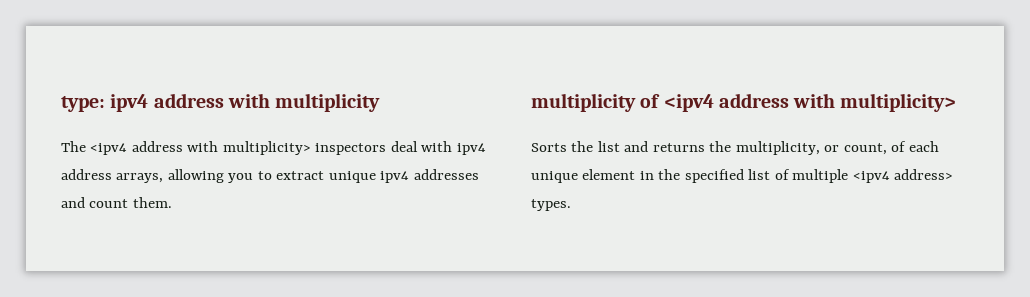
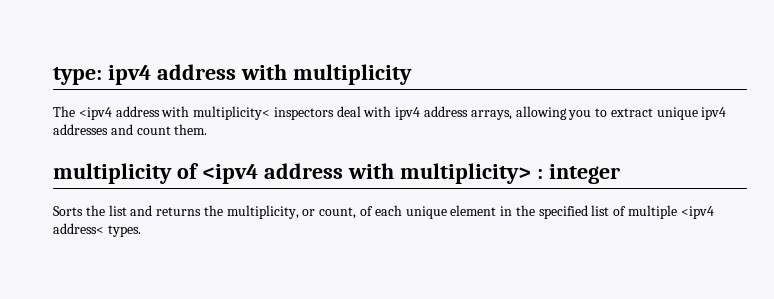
- The <ipv4 address with multiplicity> inspectors deal with ipv4 address arrays, allowing you to extract unique ipv4 addresses and count them.
+ The <ipv4 address with multiplicity< inspectors deal with ipv4 address arrays, allowing you to extract unique ipv4 addresses and count them.
- multiplicity of <ipv4 address with multiplicity>
+ multiplicity of <ipv4 address with multiplicity> : integer
- Sorts the list and returns the multiplicity, or count, of each unique element in the specified list of multiple <ipv4 address> types.
+ Sorts the list and returns the multiplicity, or count, of each unique element in the specified list of multiple <ipv4 address< types.

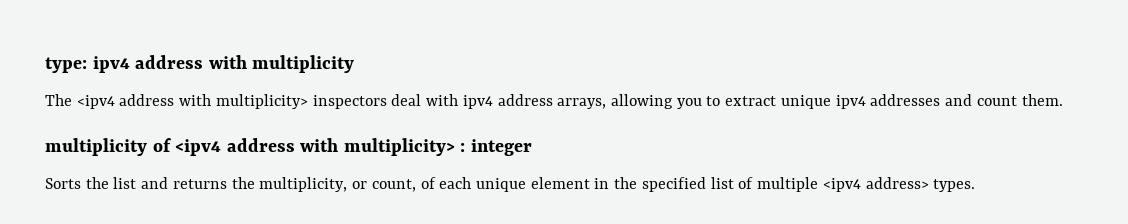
- The <ipv4 address with multiplicity< inspectors deal with ipv4 address arrays, allowing you to extract unique ipv4 addresses and count them.
+ The <ipv4 address with multiplicity> inspectors deal with ipv4 address arrays, allowing you to extract unique ipv4 addresses and count them.
- Sorts the list and returns the multiplicity, or count, of each unique element in the specified list of multiple <ipv4 address< types.
+ Sorts the list and returns the multiplicity, or count, of each unique element in the specified list of multiple <ipv4 address> types.

